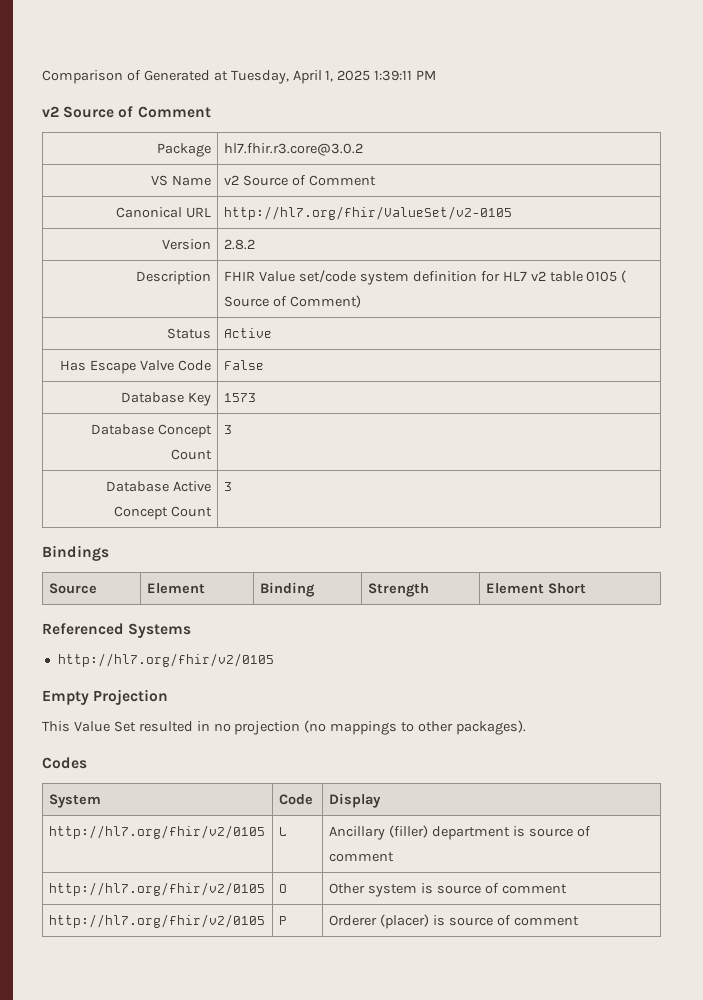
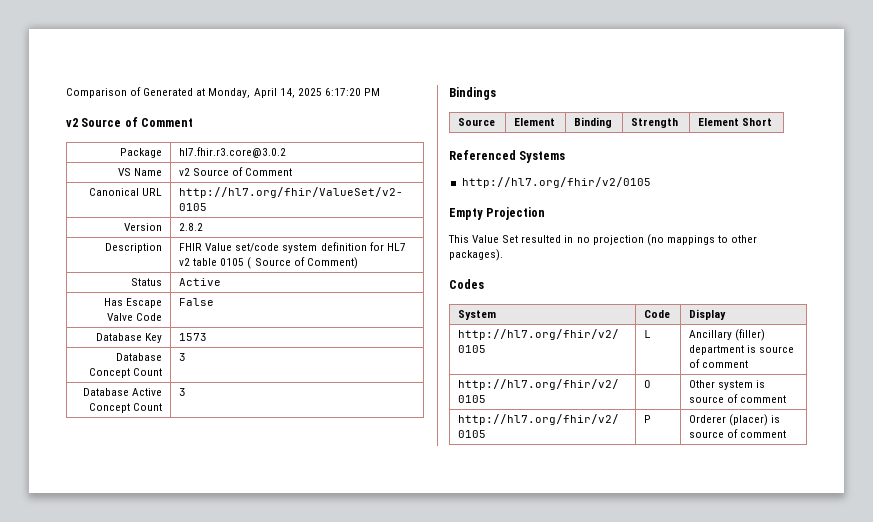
- Comparison of Generated at Tuesday, April 1, 2025 1:39:11 PM
+ Comparison of Generated at Monday, April 14, 2025 6:17:20 PM

